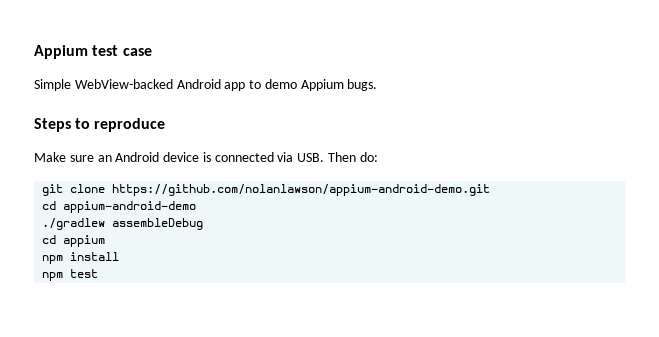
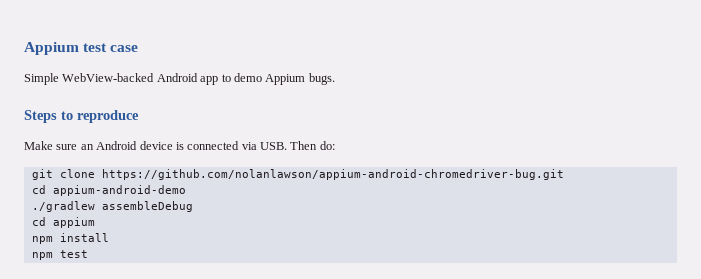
- git clone https://github.com/nolanlawson/appium-android-demo.git
+ git clone https://github.com/nolanlawson/appium-android-chromedriver-bug.git

